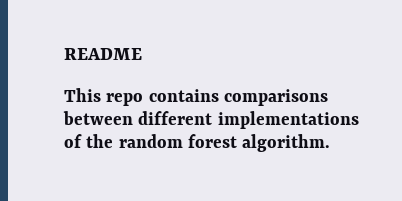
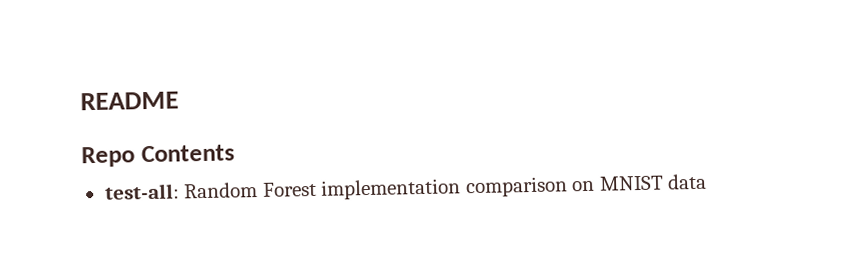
- This repo contains comparisons between different implementations of the random forest algorithm.
+ Repo Contents
+ test-all: Random Forest implementation comparison on MNIST data

